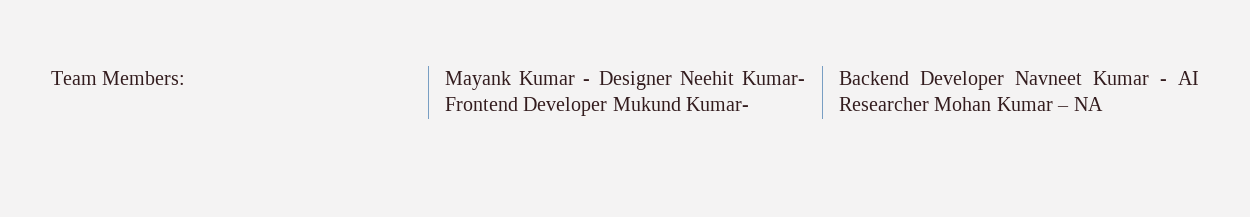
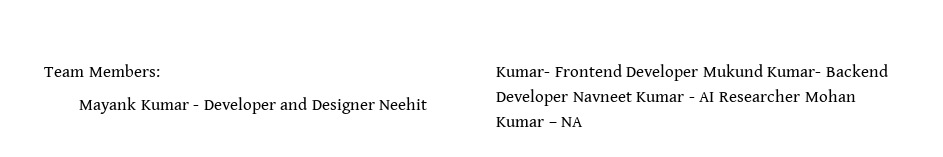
- Mayank Kumar - Designer Neehit Kumar- Frontend Developer Mukund Kumar- Backend Developer Navneet Kumar - AI Researcher Mohan Kumar – NA
+ Mayank Kumar - Developer and Designer Neehit Kumar- Frontend Developer Mukund Kumar- Backend Developer Navneet Kumar - AI Researcher Mohan Kumar – NA

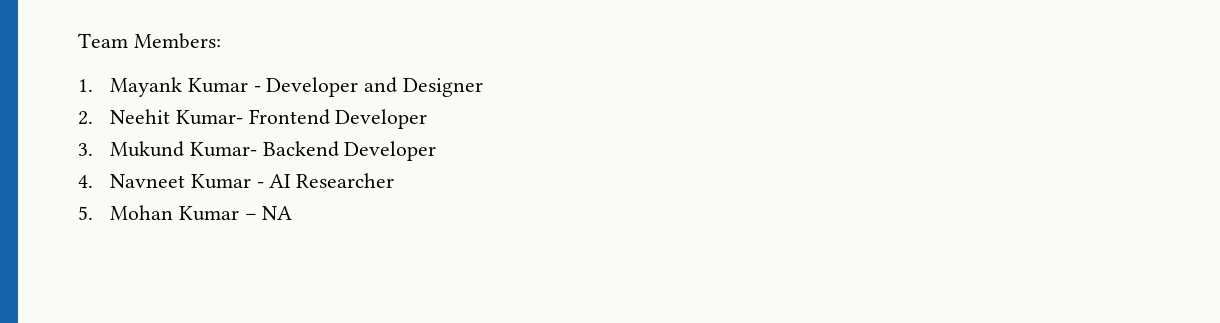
- Mayank Kumar - Developer and Designer Neehit Kumar- Frontend Developer Mukund Kumar- Backend Developer Navneet Kumar - AI Researcher Mohan Kumar – NA
+ 1. Mayank Kumar - Developer and Designer
+ 2. Neehit Kumar- Frontend Developer
+ 3. Mukund Kumar- Backend Developer
+ 4. Navneet Kumar - AI Researcher
+ 5. Mohan Kumar – NA

